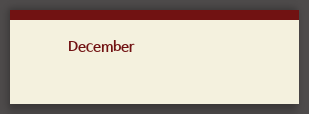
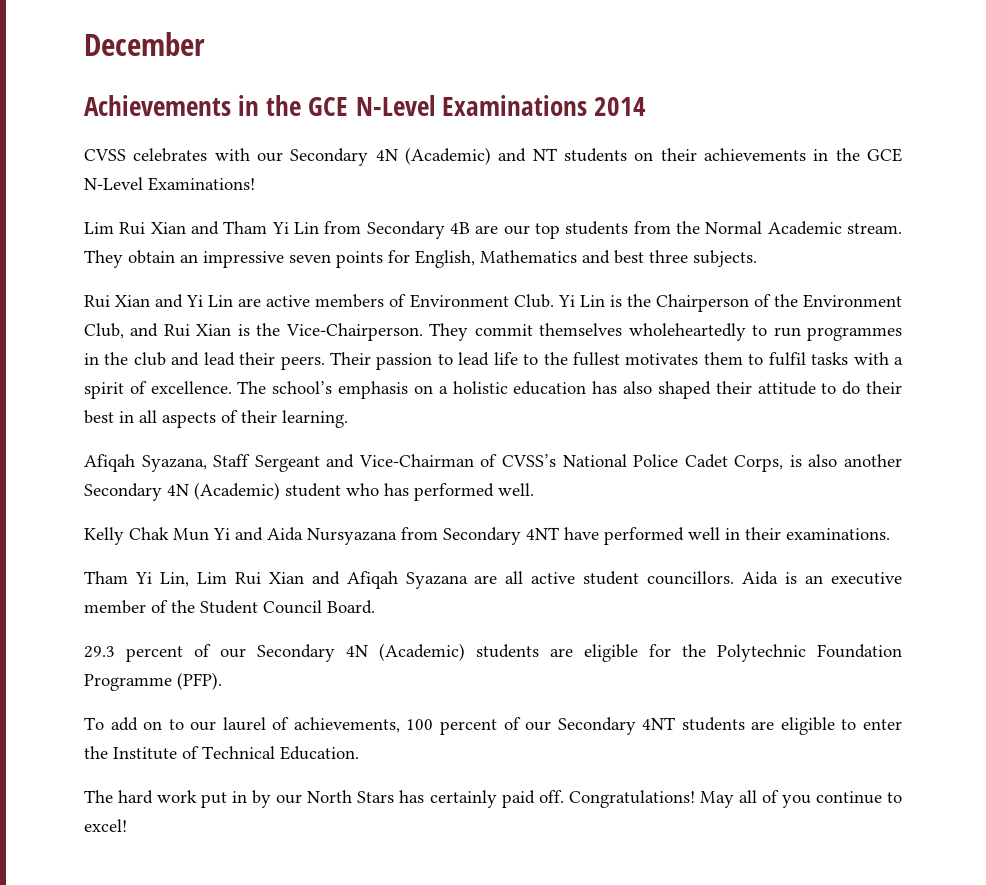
+ Achievements in the GCE N-Level Examinations 2014
+ CVSS celebrates with our Secondary 4N (Academic) and NT students on their achievements in the GCE N-Level Examinations!
+ Lim Rui Xian and Tham Yi Lin from Secondary 4B are our top students from the Normal Academic stream. They obtain an impressive seven points for English, Mathematics and best three subjects.
+ Rui Xian and Yi Lin are active members of Environment Club. Yi Lin is the Chairperson of the Environment Club, and Rui Xian is the Vice-Chairperson. They commit themselves wholeheartedly to run programmes in the club and lead their peers. Their passion to lead life to the fullest motivates them to fulfil tasks with a spirit of excellence. The school’s emphasis on a holistic education has also shaped their attitude to do their best in all aspects of their learning.
+ Afiqah Syazana, Staff Sergeant and Vice-Chairman of CVSS’s National Police Cadet Corps, is also another Secondary 4N (Academic) student who has performed well.
+ Kelly Chak Mun Yi and Aida Nursyazana from Secondary 4NT have performed well in their examinations.
+ Tham Yi Lin, Lim Rui Xian and Afiqah Syazana are all active student councillors. Aida is an executive member of the Student Council Board.
+ 29.3 percent of our Secondary 4N (Academic) students are eligible for the Polytechnic Foundation Programme (PFP).
+ To add on to our laurel of achievements, 100 percent of our Secondary 4NT students are eligible to enter the Institute of Technical Education.
+ The hard work put in by our North Stars has certainly paid off. Congratulations! May all of you continue to excel!

